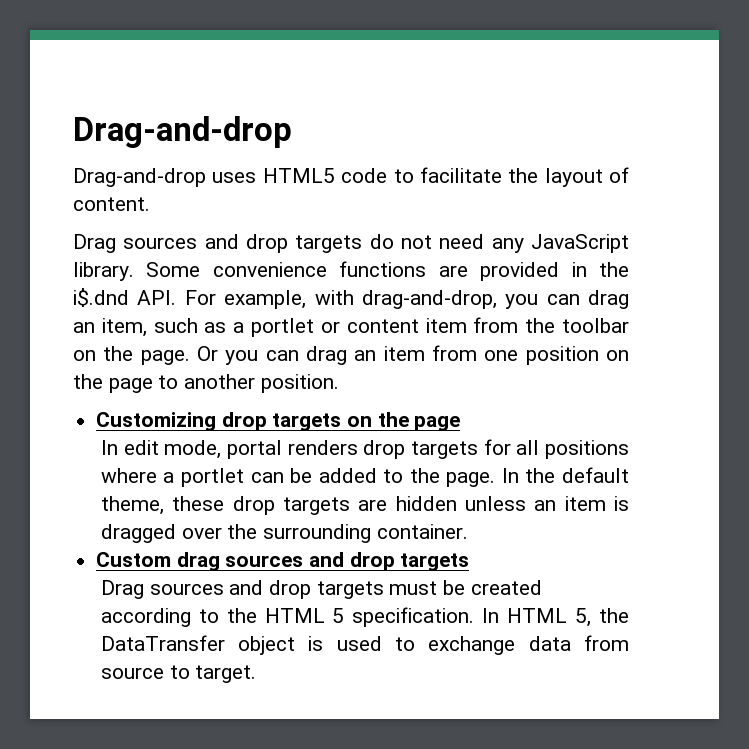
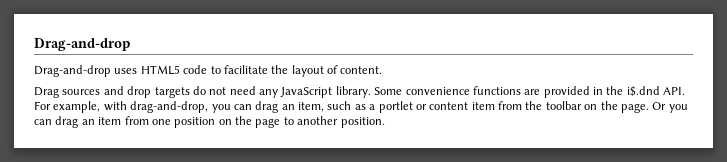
- Customizing drop targets on the page
- In edit mode, portal renders drop targets for all positions where a portlet can be added to the page. In the default theme, these drop targets are hidden unless an item is dragged over the surrounding container.
- Custom drag sources and drop targets
- Drag sources and drop targets must be created according to the HTML 5 specification. In HTML 5, the DataTransfer object is used to exchange data from source to target.

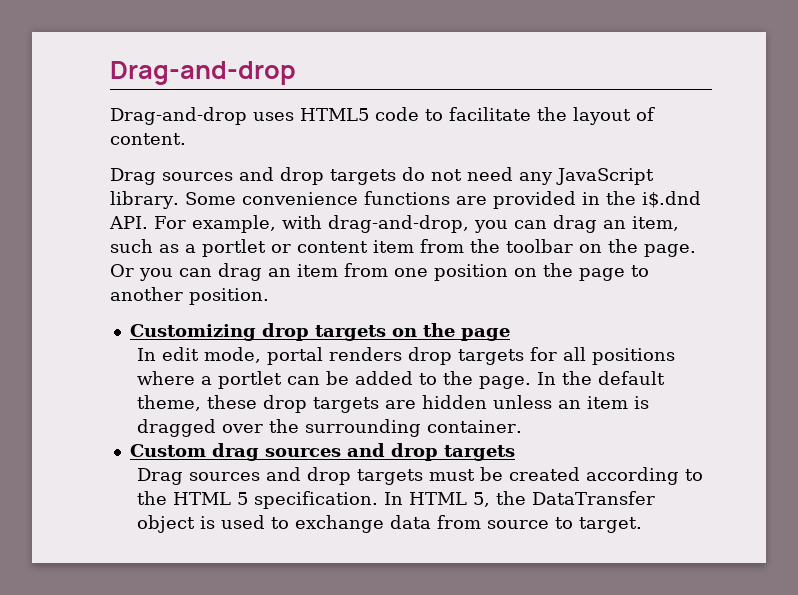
+ Customizing drop targets on the page
+ In edit mode, portal renders drop targets for all positions where a portlet can be added to the page. In the default theme, these drop targets are hidden unless an item is dragged over the surrounding container.
+ Custom drag sources and drop targets
+ Drag sources and drop targets must be created according to the HTML 5 specification. In HTML 5, the DataTransfer object is used to exchange data from source to target.

